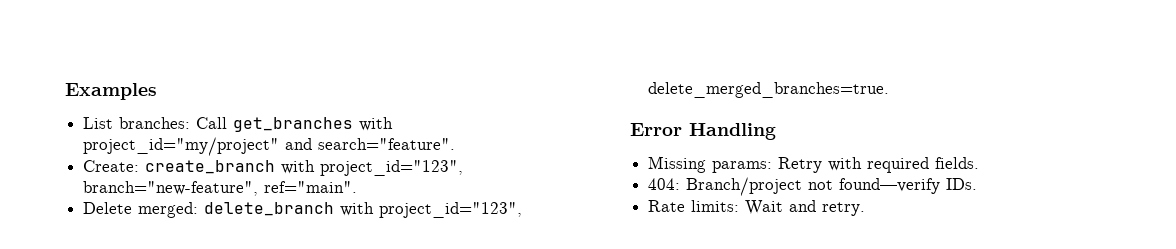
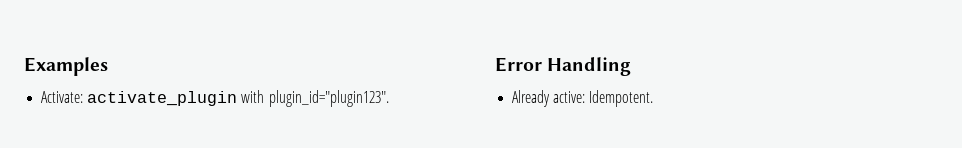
- List branches: Call get_branches with project_id="my/project" and search="feature".
- Create: create_branch with project_id="123", branch="new-feature", ref="main".
- Delete merged: delete_branch with project_id="123", delete_merged_branches=true.
+ Activate: activate_plugin with plugin_id="plugin123".
  Error Handling
- Missing params: Retry with required fields.
- 404: Branch/project not found—verify IDs.
- Rate limits: Wait and retry.
+ Already active: Idempotent.

